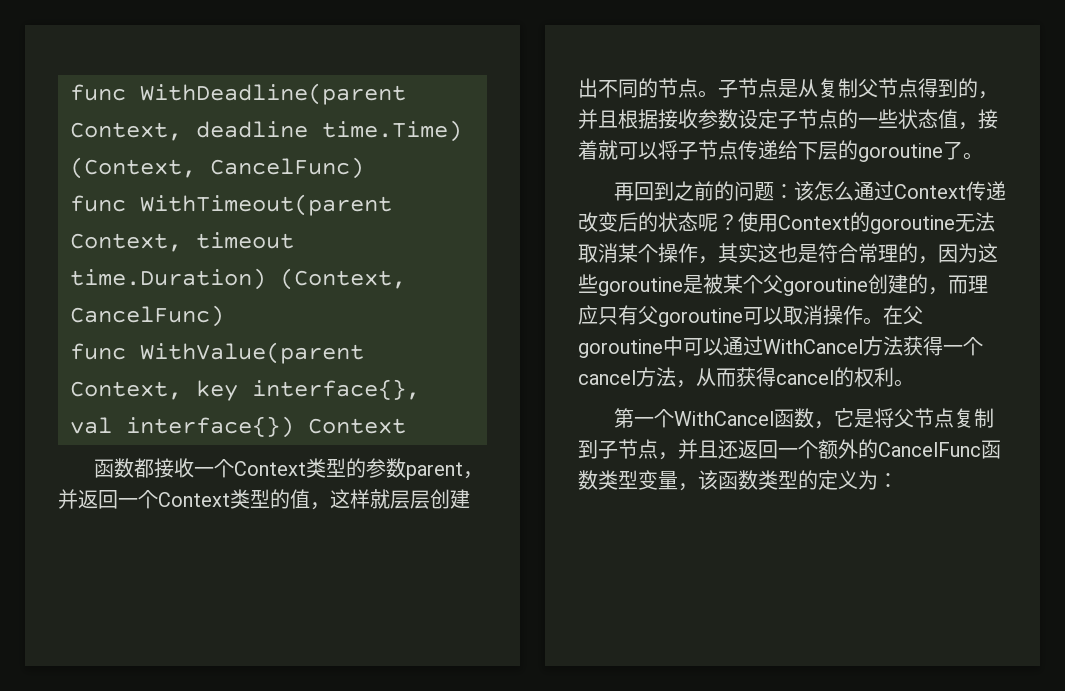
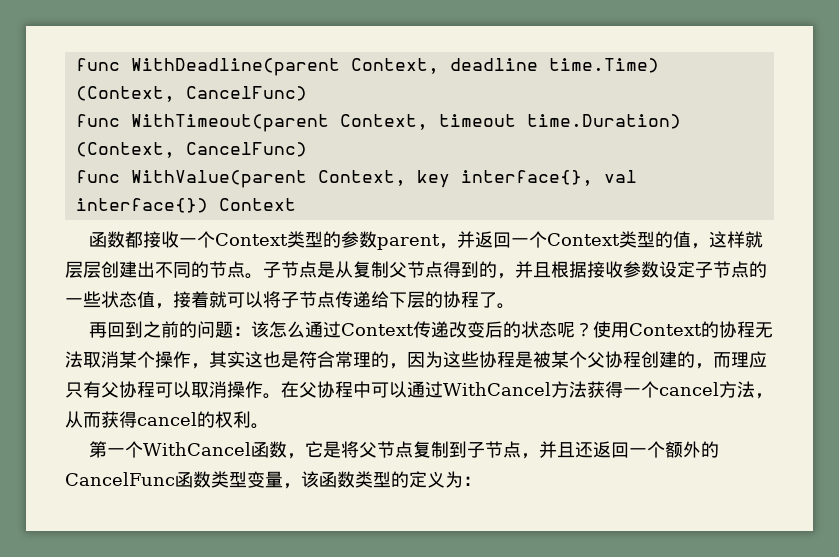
- 子节点是从复制父节点得到的，并且根据接收参数设定子节点的一些状态值，接着就可以将子节点传递给下层的goroutine了。
+ 子节点是从复制父节点得到的，并且根据接收参数设定子节点的一些状态值，接着就可以将子节点传递给下层的协程了。
- 使用Context的goroutine无法取消某个操作，其实这也是符合常理的，因为这些goroutine是被某个父goroutine创建的，而理应只有父goroutine可以取消操作。
+ 使用Context的协程无法取消某个操作，其实这也是符合常理的，因为这些协程是被某个父协程创建的，而理应只有父协程可以取消操作。
- 在父goroutine中可以通过WithCancel方法获得一个cancel方法，从而获得cancel的权利。
+ 在父协程中可以通过WithCancel方法获得一个cancel方法，从而获得cancel的权利。

